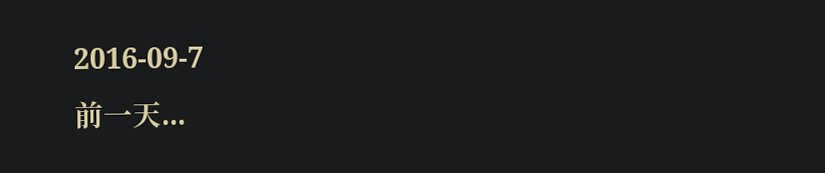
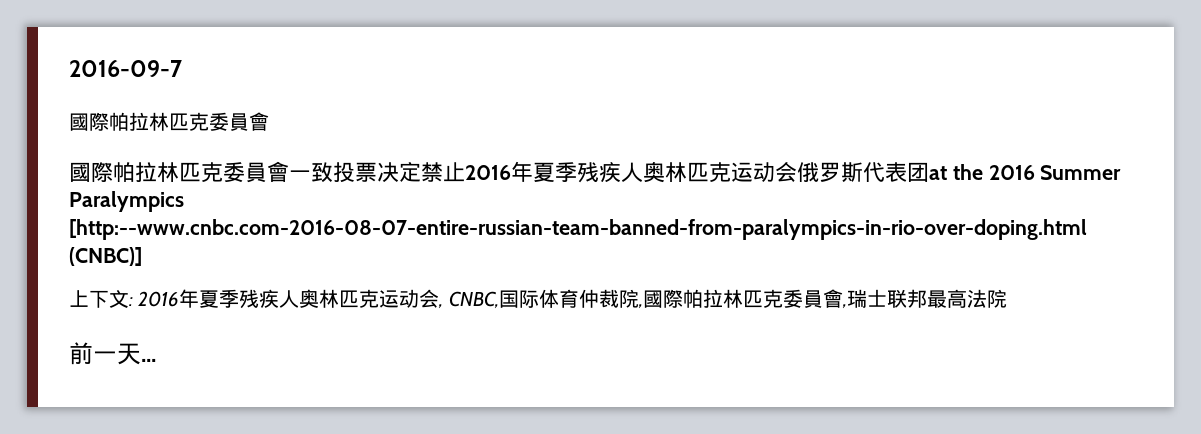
  2016-09-7
+ 國際帕拉林匹克委員會
+ 國際帕拉林匹克委員會一致投票决定禁止2016年夏季残疾人奥林匹克运动会俄罗斯代表团at the 2016 Summer Paralympics [http:--www.cnbc.com-2016-08-07-entire-russian-team-banned-from-paralympics-in-rio-over-doping.html (CNBC)]
+ 上下文: 2016年夏季残疾人奥林匹克运动会, CNBC,国际体育仲裁院,國際帕拉林匹克委員會,瑞士联邦最高法院

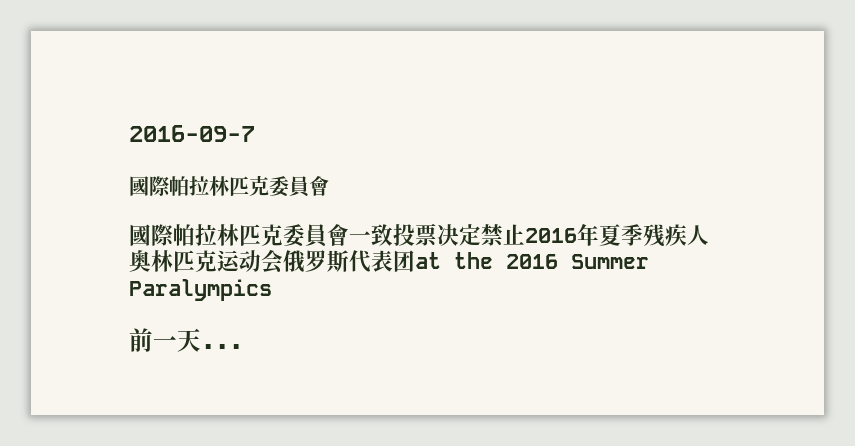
- 國際帕拉林匹克委員會一致投票决定禁止2016年夏季残疾人奥林匹克运动会俄罗斯代表团at the 2016 Summer Paralympics [http:--www.cnbc.com-2016-08-07-entire-russian-team-banned-from-paralympics-in-rio-over-doping.html (CNBC)]
- 上下文: 2016年夏季残疾人奥林匹克运动会, CNBC,国际体育仲裁院,國際帕拉林匹克委員會,瑞士联邦最高法院
+ 國際帕拉林匹克委員會一致投票决定禁止2016年夏季残疾人奥林匹克运动会俄罗斯代表团at the 2016 Summer Paralympics

